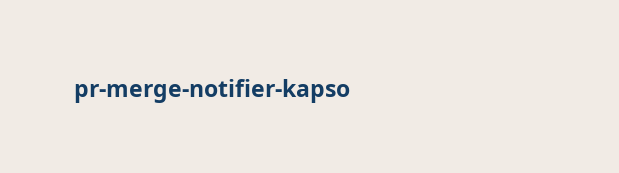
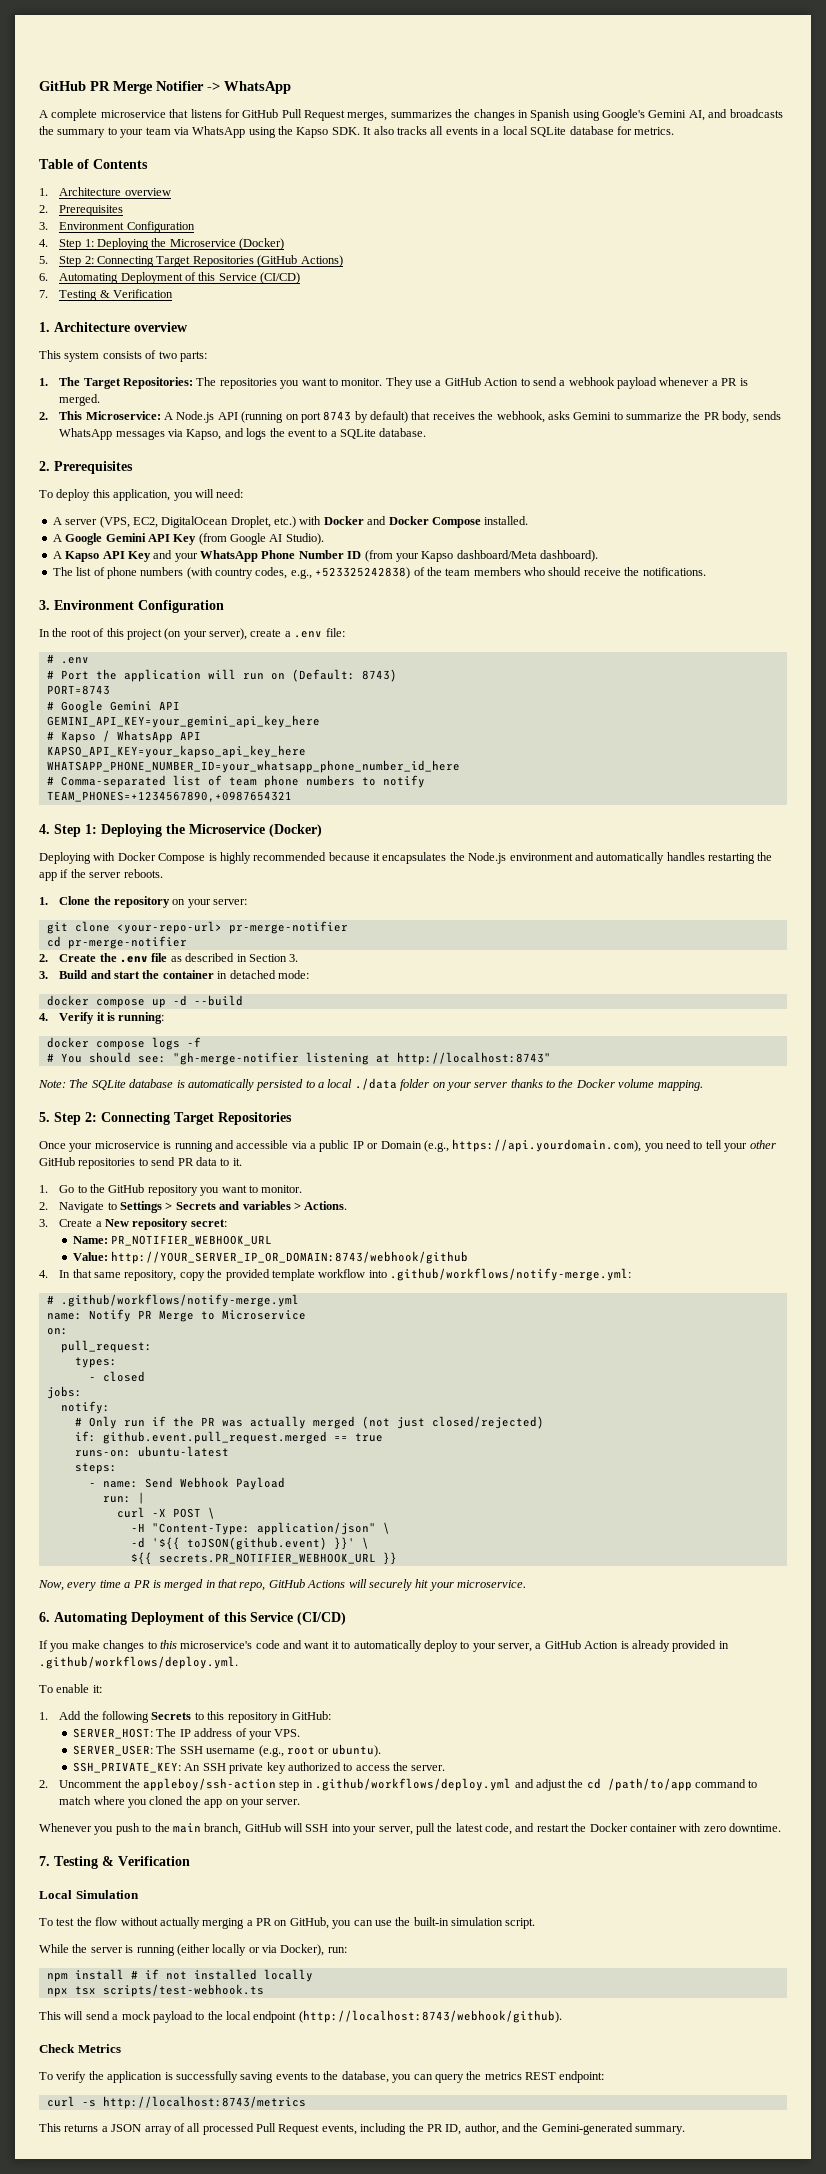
- pr-merge-notifier-kapso
+ GitHub PR Merge Notifier -> WhatsApp
+ A complete microservice that listens for GitHub Pull Request merges, summarizes the changes in Spanish using Google's Gemini AI, and broadcasts the summary to your team via WhatsApp using the Kapso SDK. It also tracks all events in a local SQLite database for metrics.
+ Table of Contents
+ 1. Architecture overview
+ 2. Prerequisites
+ 3. Environment Configuration
+ 4. Step 1: Deploying the Microservice (Docker)
+ 5. Step 2: Connecting Target Repositories (GitHub Actions)
+ 6. Automating Deployment of this Service (CI/CD)
+ 7. Testing & Verification
+ 1. Architecture overview
+ This system consists of two parts:
+ 1. The Target Repositories: The repositories you want to monitor. They use a GitHub Action to send a webhook payload whenever a PR is merged.
+ 2. This Microservice: A Node.js API (running on port 8743 by default) that receives the webhook, asks Gemini to summarize the PR body, sends WhatsApp messages via Kapso, and logs the event to a SQLite database.
+ 2. Prerequisites
+ To deploy this application, you will need:
+ A server (VPS, EC2, DigitalOcean Droplet, etc.) with Docker and Docker Compose installed.
+ A Google Gemini API Key (from Google AI Studio).
+ A Kapso API Key and your WhatsApp Phone Number ID (from your Kapso dashboard/Meta dashboard).
+ The list of phone numbers (with country codes, e.g., +523325242838) of the team members who should receive the notifications.
+ 3. Environment Configuration
+ In the root of this project (on your server), create a .env file:
+ # .env
+ # Port the application will run on (Default: 8743)
+ PORT=8743
+ # Google Gemini API
+ GEMINI_API_KEY=your_gemini_api_key_here
+ # Kapso / WhatsApp API
+ KAPSO_API_KEY=your_kapso_api_key_here
+ WHATSAPP_PHONE_NUMBER_ID=your_whatsapp_phone_number_id_here
+ # Comma-separated list of team phone numbers to notify
+ TEAM_PHONES=+1234567890,+0987654321
+ 4. Step 1: Deploying the Microservice (Docker)
+ Deploying with Docker Compose is highly recommended because it encapsulates the Node.js environment and automatically handles restarting the app if the server reboots.
+ 1. Clone the repository on your server:
+ git clone <your-repo-url> pr-merge-notifier
+ cd pr-merge-notifier
+ 2. Create the .env file as described in Section 3.
+ 3. Build and start the container in detached mode:
+ docker compose up -d --build
+ 4. Verify it is running:
+ docker compose logs -f
+ # You should see: "gh-merge-notifier listening at http://localhost:8743"
+ Note: The SQLite database is automatically persisted to a local ./data folder on your server thanks to the Docker volume mapping.
+ 5. Step 2: Connecting Target Repositories
+ Once your microservice is running and accessible via a public IP or Domain (e.g., https://api.yourdomain.com), you need to tell your other GitHub repositories to send PR data to it.
+ 1. Go to the GitHub repository you want to monitor.
+ 2. Navigate to Settings > Secrets and variables > Actions.
+ 3. Create a New repository secret:
+ Name: PR_NOTIFIER_WEBHOOK_URL
+ Value: http://YOUR_SERVER_IP_OR_DOMAIN:8743/webhook/github
+ 4. In that same repository, copy the provided template workflow into .github/workflows/notify-merge.yml:
+ # .github/workflows/notify-merge.yml
+ name: Notify PR Merge to Microservice
+ on:
+ pull_request:
+ types:
+ - closed
+ jobs:
+ notify:
+ # Only run if the PR was actually merged (not just closed/rejected)
+ if: github.event.pull_request.merged == true
+ runs-on: ubuntu-latest
+ steps:
+ - name: Send Webhook Payload
+ run: |
+ curl -X POST \
+ -H "Content-Type: application/json" \
+ -d '${{ toJSON(github.event) }}' \
+ ${{ secrets.PR_NOTIFIER_WEBHOOK_URL }}
+ Now, every time a PR is merged in that repo, GitHub Actions will securely hit your microservice.
+ 6. Automating Deployment of this Service (CI/CD)
+ If you make changes to this microservice's code and want it to automatically deploy to your server, a GitHub Action is already provided in .github/workflows/deploy.yml.
+ To enable it:
+ 1. Add the following Secrets to this repository in GitHub:
+ SERVER_HOST: The IP address of your VPS.
+ SERVER_USER: The SSH username (e.g., root or ubuntu).
+ SSH_PRIVATE_KEY: An SSH private key authorized to access the server.
+ 2. Uncomment the appleboy/ssh-action step in .github/workflows/deploy.yml and adjust the cd /path/to/app command to match where you cloned the app on your server.
+ Whenever you push to the main branch, GitHub will SSH into your server, pull the latest code, and restart the Docker container with zero downtime.
+ 7. Testing & Verification
+ Local Simulation
+ To test the flow without actually merging a PR on GitHub, you can use the built-in simulation script.
+ While the server is running (either locally or via Docker), run:
+ npm install # if not installed locally
+ npx tsx scripts/test-webhook.ts
+ This will send a mock payload to the local endpoint (http://localhost:8743/webhook/github).
+ Check Metrics
+ To verify the application is successfully saving events to the database, you can query the metrics REST endpoint:
+ curl -s http://localhost:8743/metrics
+ This returns a JSON array of all processed Pull Request events, including the PR ID, author, and the Gemini-generated summary.

